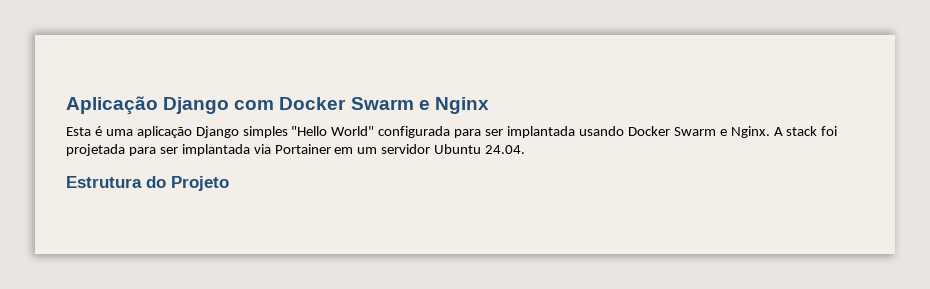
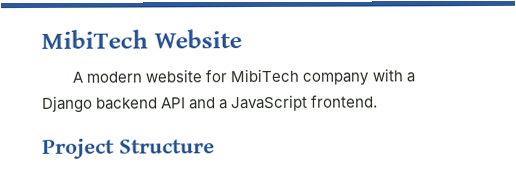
- Aplicação Django com Docker Swarm e Nginx
- Esta é uma aplicação Django simples "Hello World" configurada para ser implantada usando Docker Swarm e Nginx. A stack foi projetada para ser implantada via Portainer em um servidor Ubuntu 24.04.
- Estrutura do Projeto
+ MibiTech Website
+ A modern website for MibiTech company with a Django backend API and a JavaScript frontend.
+ Project Structure

